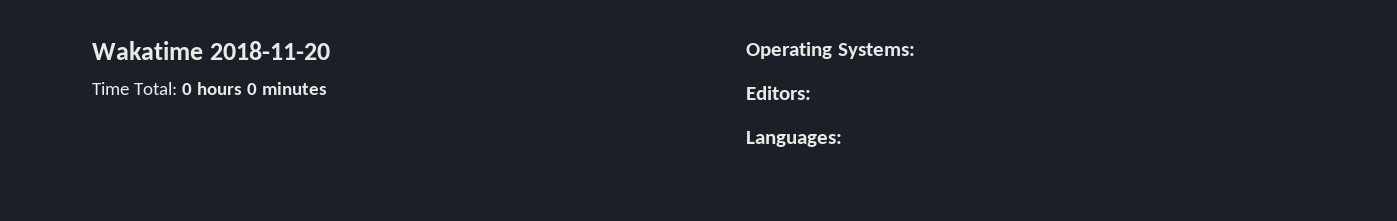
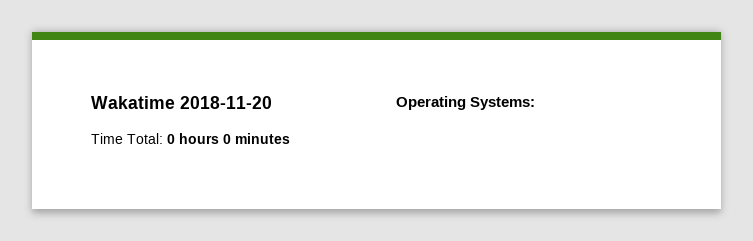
- Editors:
- Languages:

